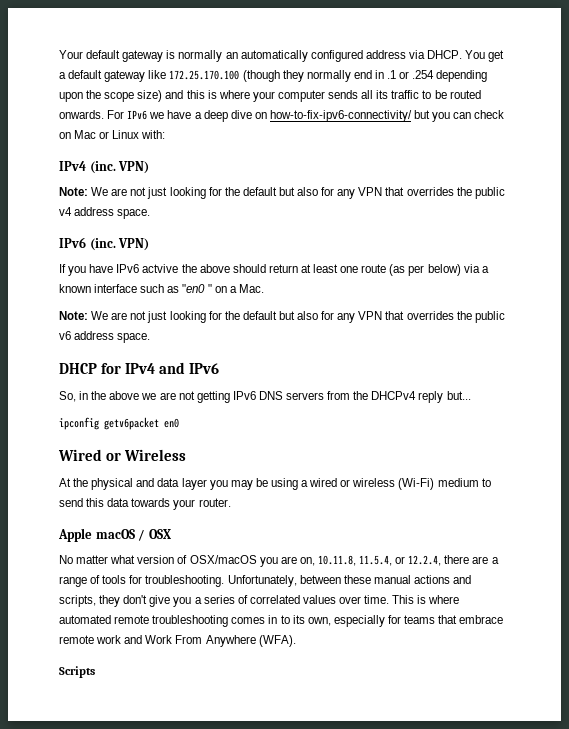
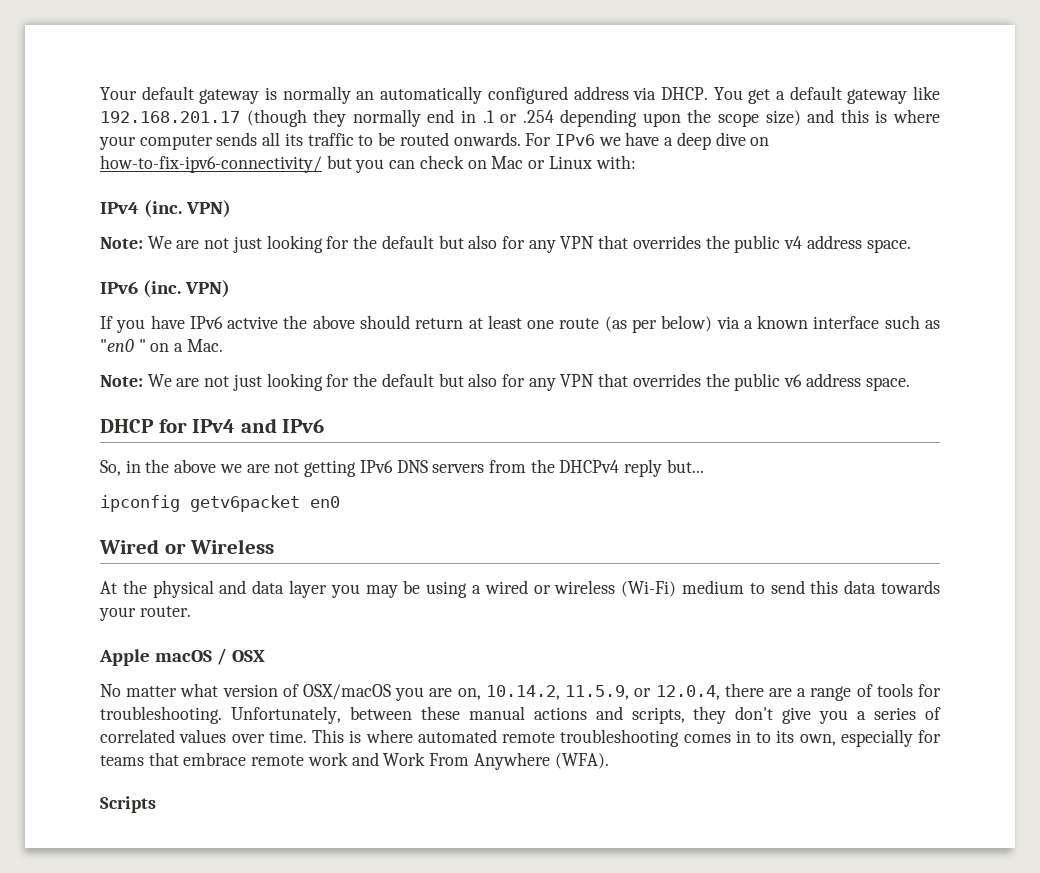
- You get a default gateway like 172.25.170.100 (though they normally end in .1 or .254 depending upon the scope size) and this is where your computer sends all its traffic to be routed onwards.
+ You get a default gateway like 192.168.201.17 (though they normally end in .1 or .254 depending upon the scope size) and this is where your computer sends all its traffic to be routed onwards.
- No matter what version of OSX/macOS you are on, 10.11.8, 11.5.4, or 12.2.4, there are a range of tools for troubleshooting.
+ No matter what version of OSX/macOS you are on, 10.14.2, 11.5.9, or 12.0.4, there are a range of tools for troubleshooting.

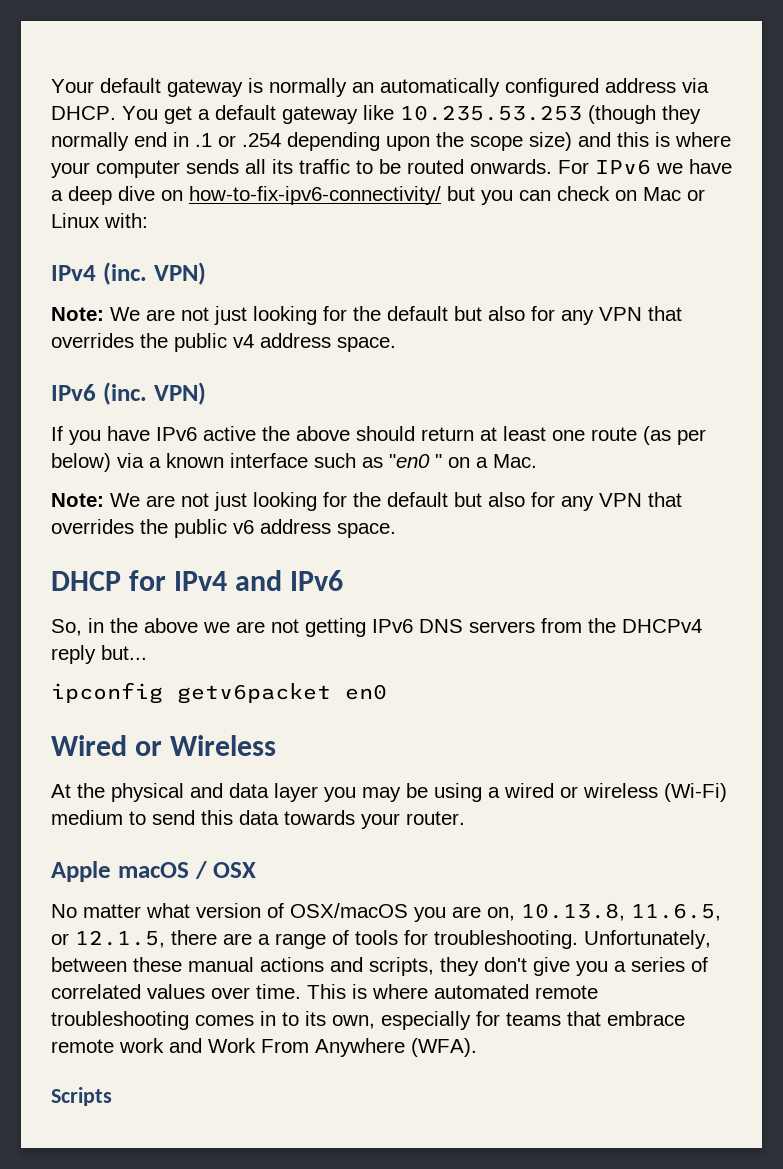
- You get a default gateway like 192.168.201.17 (though they normally end in .1 or .254 depending upon the scope size) and this is where your computer sends all its traffic to be routed onwards.
+ You get a default gateway like 10.235.53.253 (though they normally end in .1 or .254 depending upon the scope size) and this is where your computer sends all its traffic to be routed onwards.
- If you have IPv6 actvive the above should return at least one route (as per below) via a known interface such as "en0 " on a Mac.
+ If you have IPv6 active the above should return at least one route (as per below) via a known interface such as "en0 " on a Mac.
- No matter what version of OSX/macOS you are on, 10.14.2, 11.5.9, or 12.0.4, there are a range of tools for troubleshooting.
+ No matter what version of OSX/macOS you are on, 10.13.8, 11.6.5, or 12.1.5, there are a range of tools for troubleshooting.

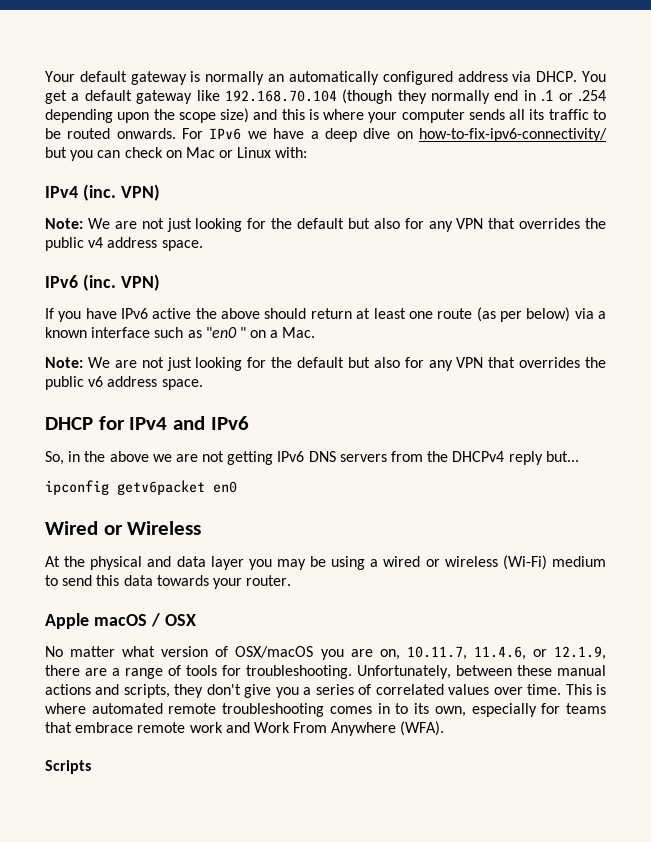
- You get a default gateway like 10.235.53.253 (though they normally end in .1 or .254 depending upon the scope size) and this is where your computer sends all its traffic to be routed onwards.
+ You get a default gateway like 192.168.70.104 (though they normally end in .1 or .254 depending upon the scope size) and this is where your computer sends all its traffic to be routed onwards.
- No matter what version of OSX/macOS you are on, 10.13.8, 11.6.5, or 12.1.5, there are a range of tools for troubleshooting.
+ No matter what version of OSX/macOS you are on, 10.11.7, 11.4.6, or 12.1.9, there are a range of tools for troubleshooting.

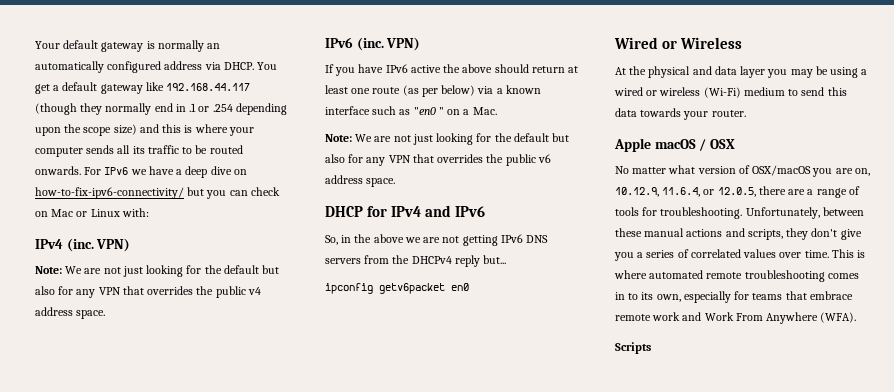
- You get a default gateway like 192.168.70.104 (though they normally end in .1 or .254 depending upon the scope size) and this is where your computer sends all its traffic to be routed onwards.
+ You get a default gateway like 192.168.44.117 (though they normally end in .1 or .254 depending upon the scope size) and this is where your computer sends all its traffic to be routed onwards.
- No matter what version of OSX/macOS you are on, 10.11.7, 11.4.6, or 12.1.9, there are a range of tools for troubleshooting.
+ No matter what version of OSX/macOS you are on, 10.12.9, 11.6.4, or 12.0.5, there are a range of tools for troubleshooting.

